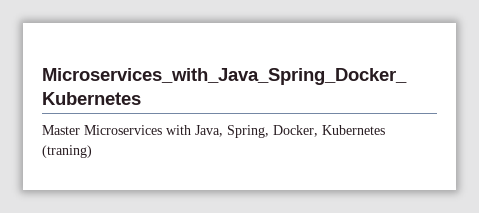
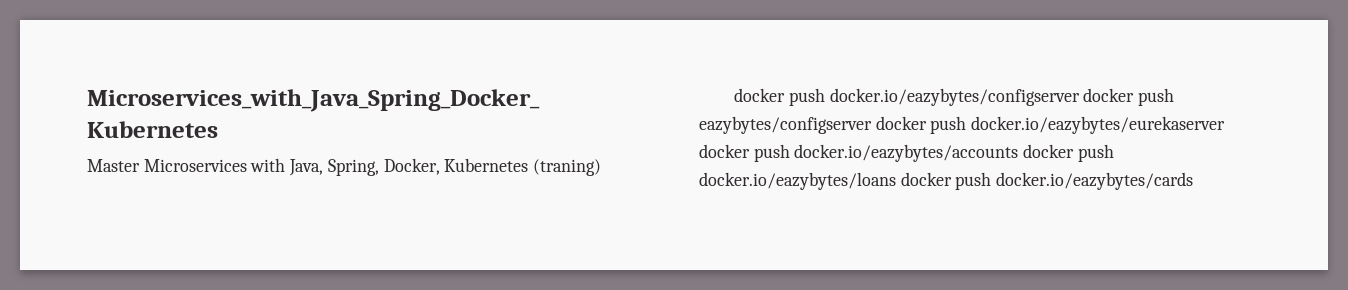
+ docker push docker.io/eazybytes/configserver docker push eazybytes/configserver docker push docker.io/eazybytes/eurekaserver docker push docker.io/eazybytes/accounts docker push docker.io/eazybytes/loans docker push docker.io/eazybytes/cards

